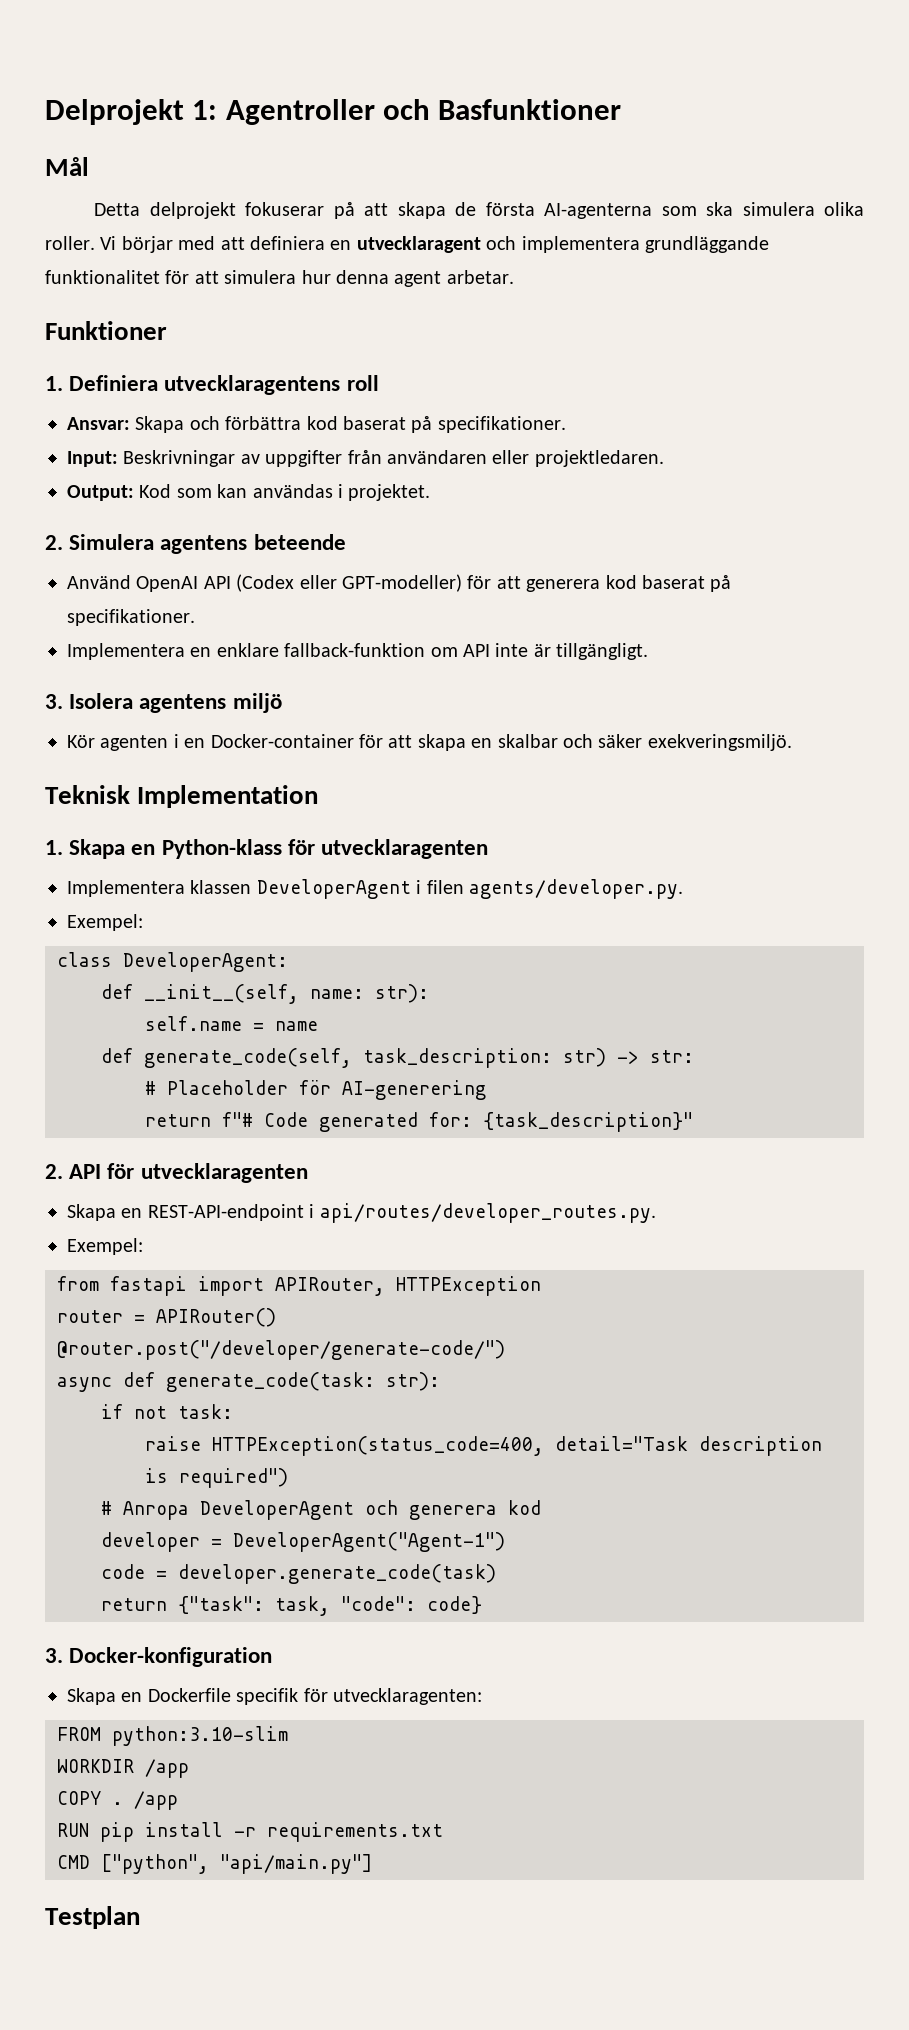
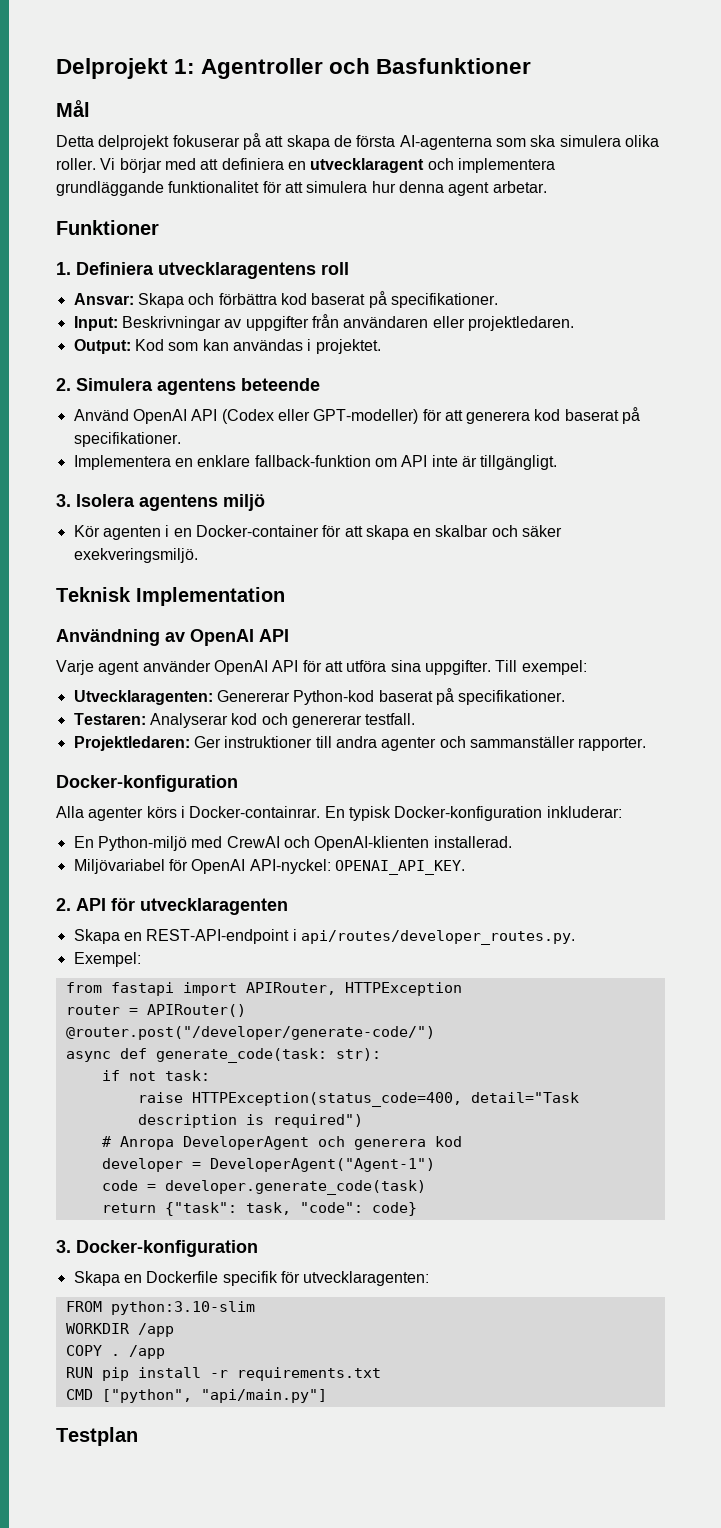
- 1. Skapa en Python-klass för utvecklaragenten
- Implementera klassen DeveloperAgent i filen agents/developer.py.
- Exempel:
- class DeveloperAgent:
- def __init__(self, name: str):
- self.name = name
- def generate_code(self, task_description: str) -> str:
- # Placeholder för AI-generering
- return f"# Code generated for: {task_description}"
+ Användning av OpenAI API
+ Varje agent använder OpenAI API för att utföra sina uppgifter. Till exempel:
+ Utvecklaragenten: Genererar Python-kod baserat på specifikationer.
+ Testaren: Analyserar kod och genererar testfall.
+ Projektledaren: Ger instruktioner till andra agenter och sammanställer rapporter.
+ Docker-konfiguration
+ Alla agenter körs i Docker-containrar. En typisk Docker-konfiguration inkluderar:
+ En Python-miljö med CrewAI och OpenAI-klienten installerad.
+ Miljövariabel för OpenAI API-nyckel: OPENAI_API_KEY.

